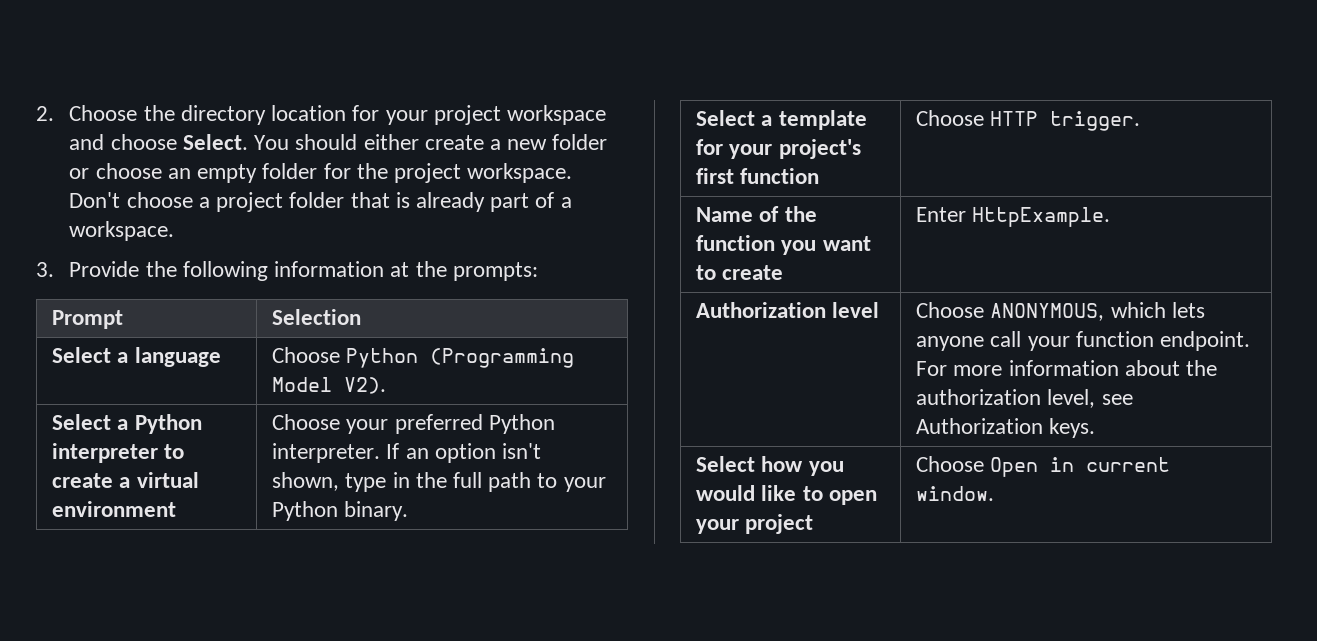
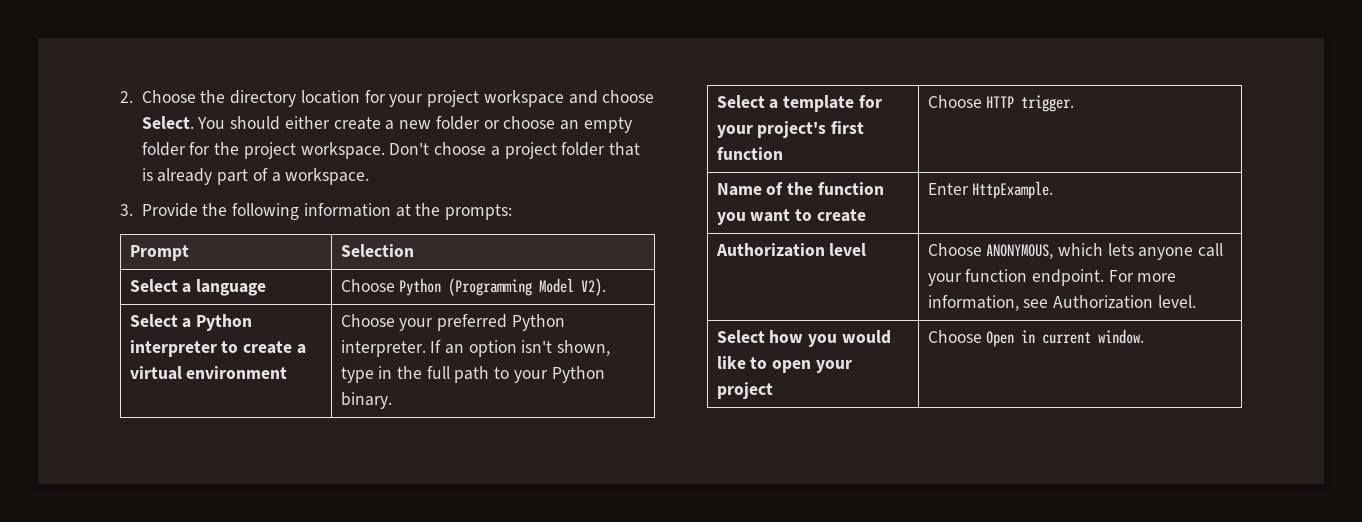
- Authorization level | Choose ANONYMOUS, which lets anyone call your function endpoint. For more information about the authorization level, see Authorization keys.
+ Authorization level | Choose ANONYMOUS, which lets anyone call your function endpoint. For more information, see Authorization level.

